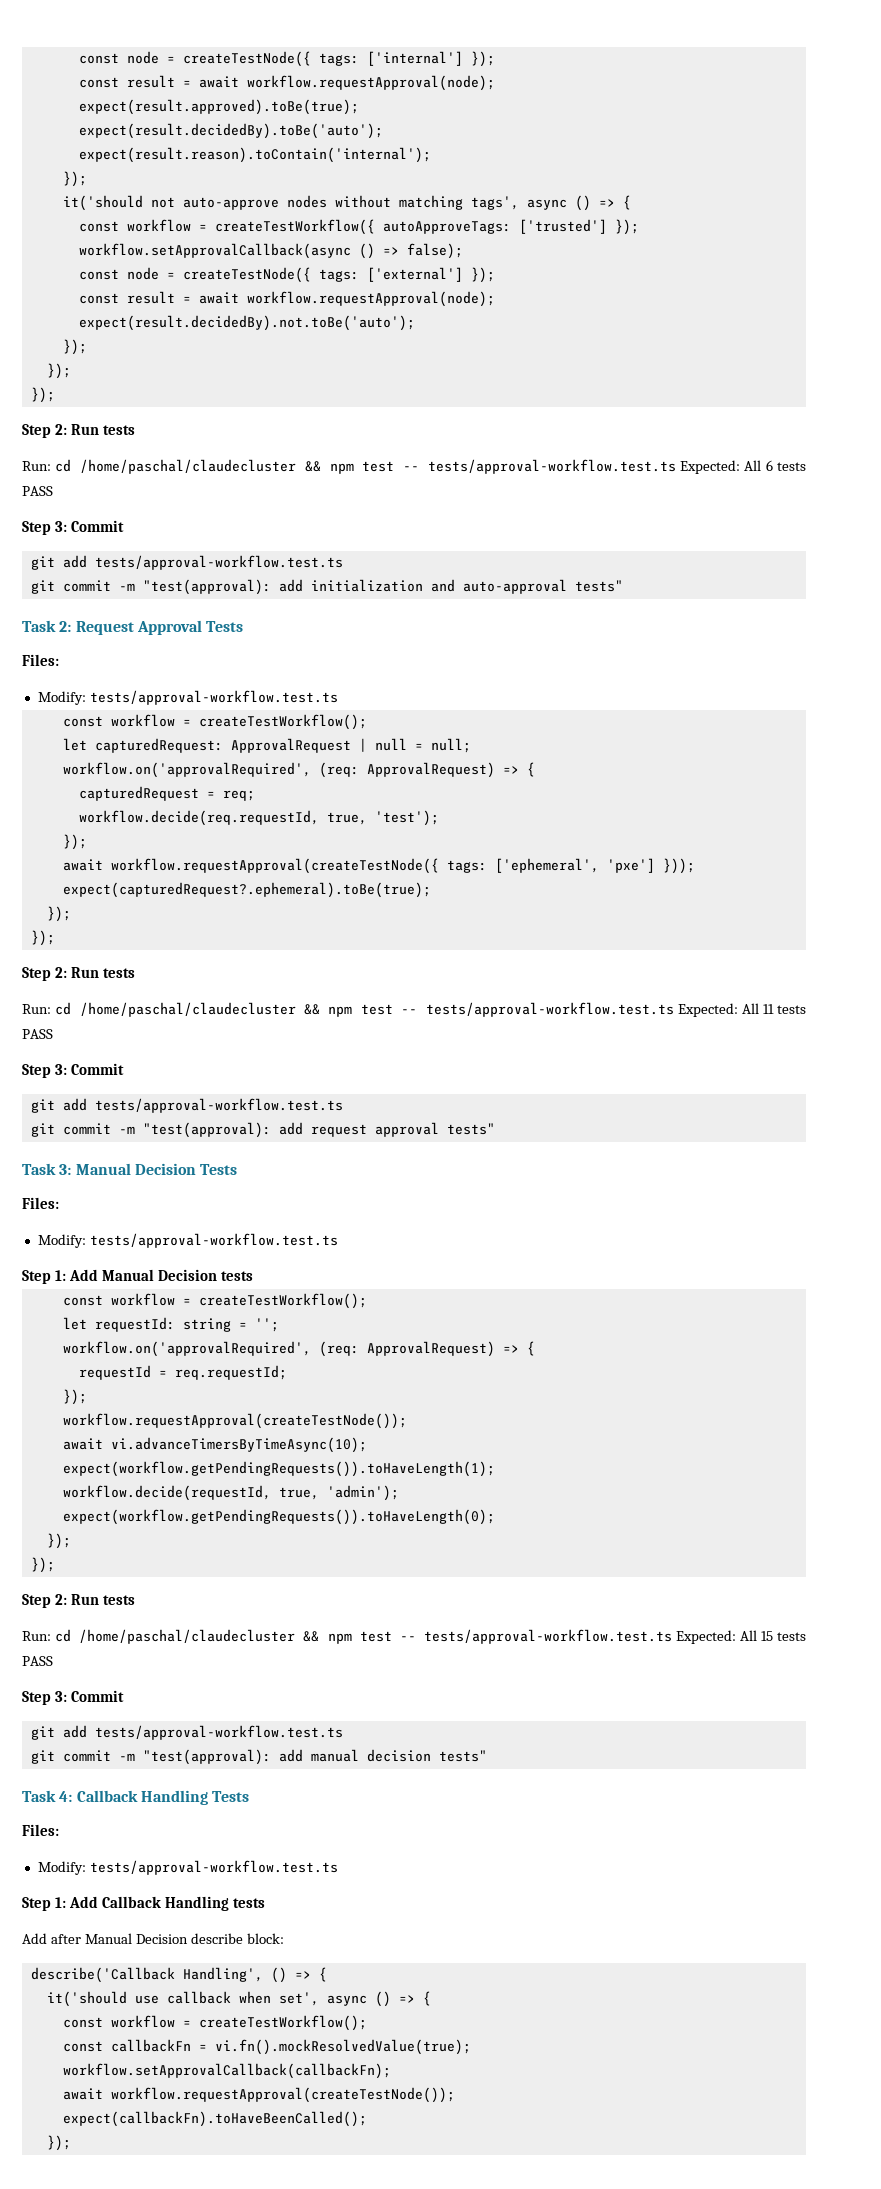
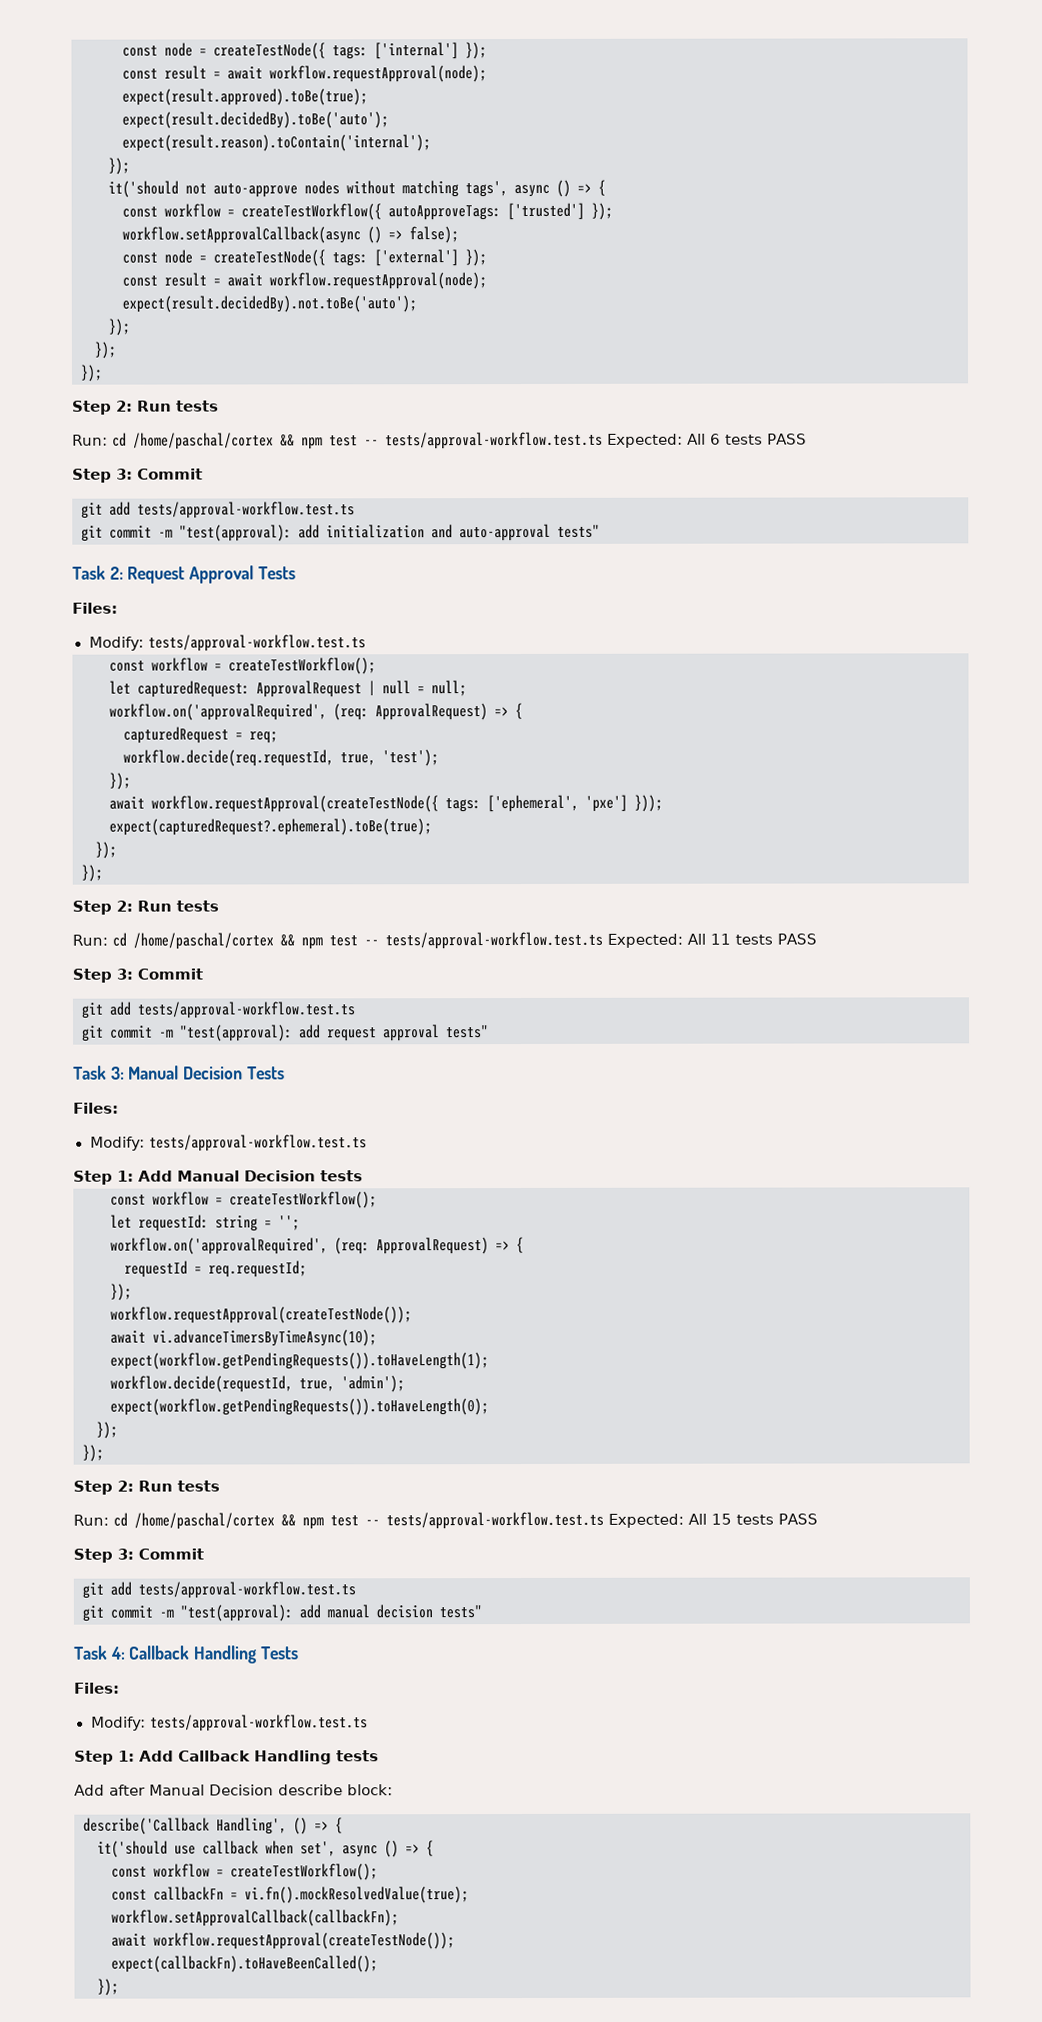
- Run: cd /home/paschal/claudecluster && npm test -- tests/approval-workflow.test.ts Expected: All 6 tests PASS
+ Run: cd /home/paschal/cortex && npm test -- tests/approval-workflow.test.ts Expected: All 6 tests PASS
- Run: cd /home/paschal/claudecluster && npm test -- tests/approval-workflow.test.ts Expected: All 11 tests PASS
+ Run: cd /home/paschal/cortex && npm test -- tests/approval-workflow.test.ts Expected: All 11 tests PASS
- Run: cd /home/paschal/claudecluster && npm test -- tests/approval-workflow.test.ts Expected: All 15 tests PASS
+ Run: cd /home/paschal/cortex && npm test -- tests/approval-workflow.test.ts Expected: All 15 tests PASS

